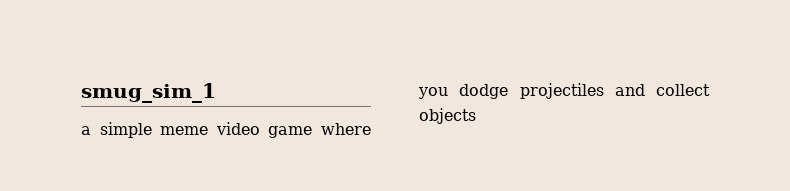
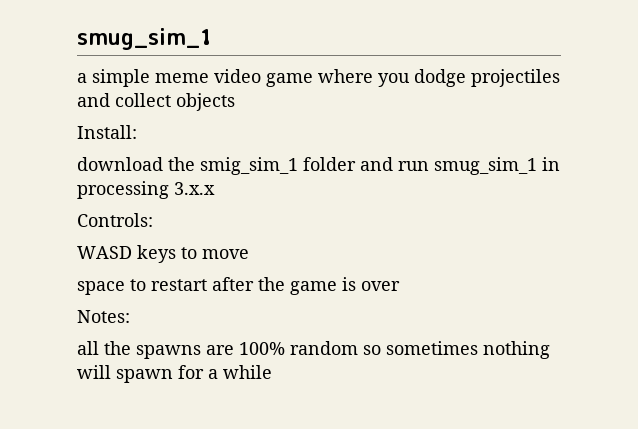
+ Install:
+ download the smig_sim_1 folder and run smug_sim_1 in processing 3.x.x
+ Controls:
+ WASD keys to move
+ space to restart after the game is over
+ Notes:
+ all the spawns are 100% random so sometimes nothing will spawn for a while

